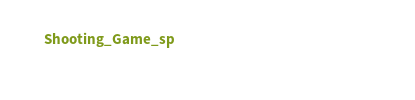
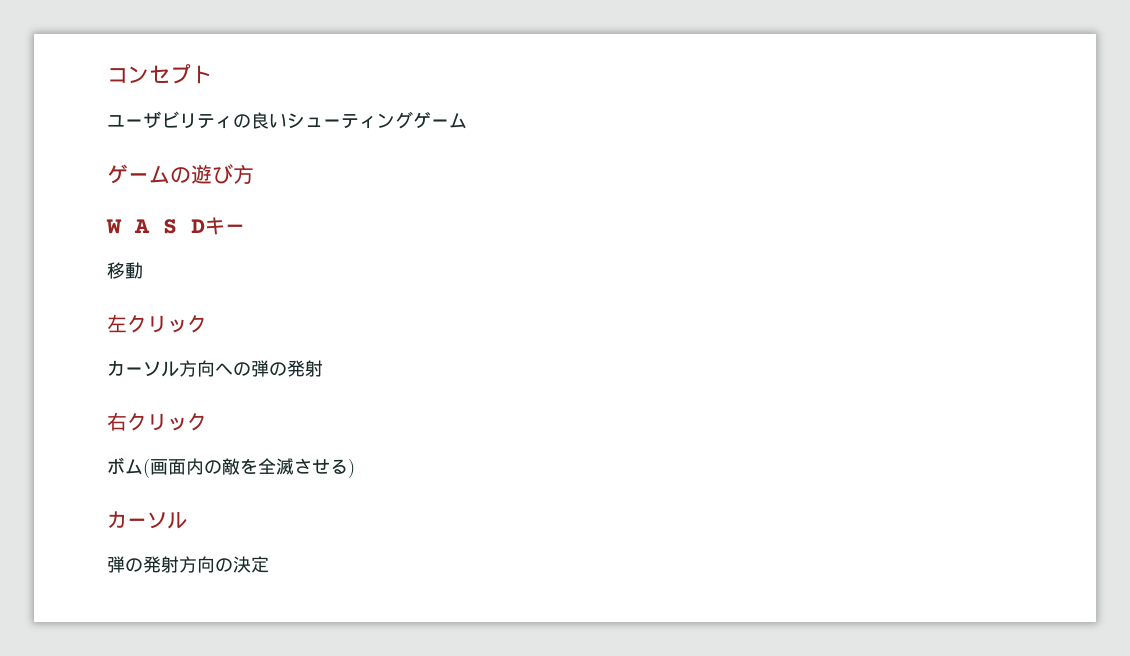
- Shooting_Game_sp
+ コンセプト
+ ユーザビリティの良いシューティングゲーム
+ ゲームの遊び方
+ W A S Dキー
+ 移動
+ 左クリック
+ カーソル方向への弾の発射
+ 右クリック
+ ボム(画面内の敵を全滅させる)
+ カーソル
+ 弾の発射方向の決定

